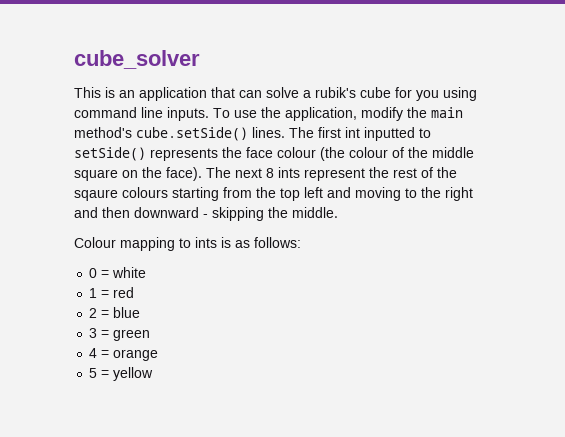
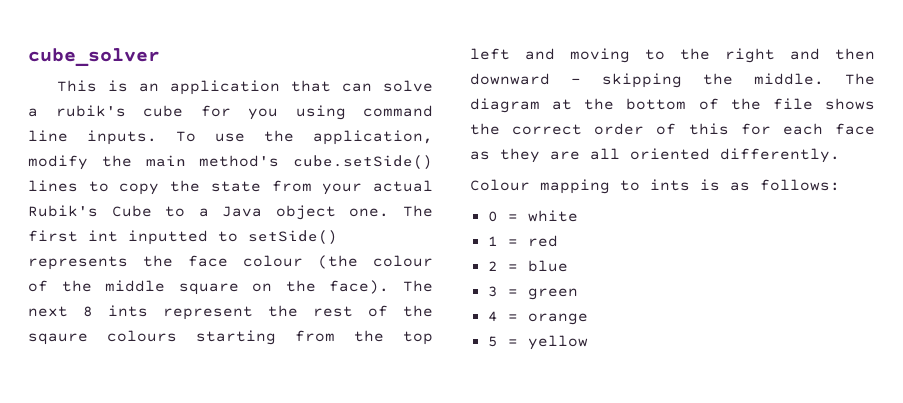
- To use the application, modify the main method's cube.setSide() lines.
+ To use the application, modify the main method's cube.setSide() lines to copy the state from your actual Rubik's Cube to a Java object one.
+ The diagram at the bottom of the file shows the correct order of this for each face as they are all oriented differently.

